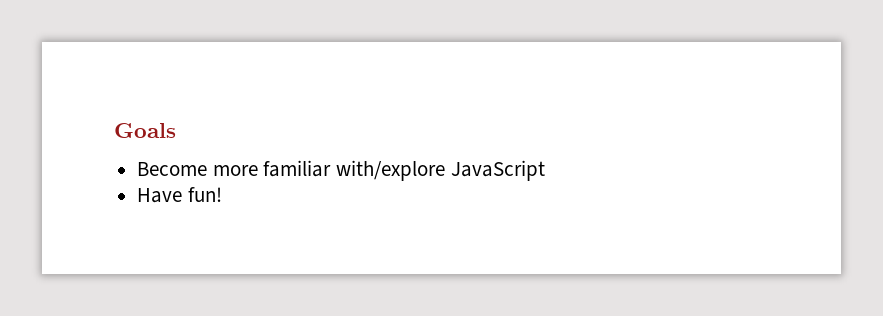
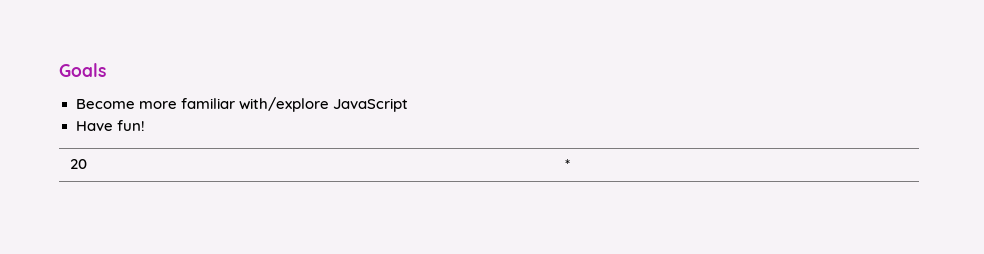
+ 20 | *

